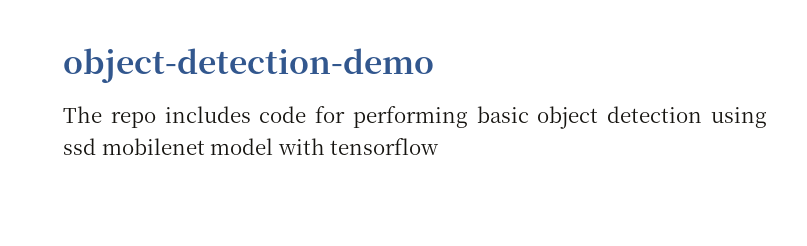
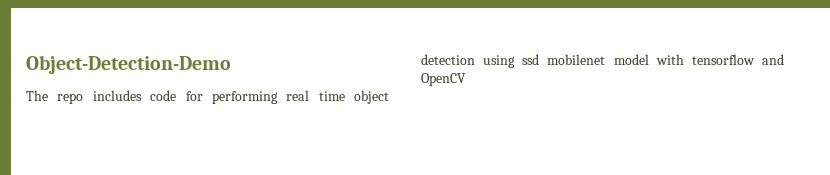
- object-detection-demo
+ Object-Detection-Demo
- The repo includes code for performing basic object detection using ssd mobilenet model with tensorflow
+ The repo includes code for performing real time object detection using ssd mobilenet model with tensorflow and OpenCV

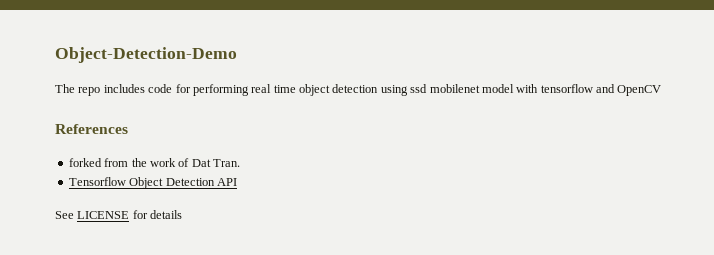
+ References
+ forked from the work of Dat Tran.
+ Tensorflow Object Detection API
+ See LICENSE for details

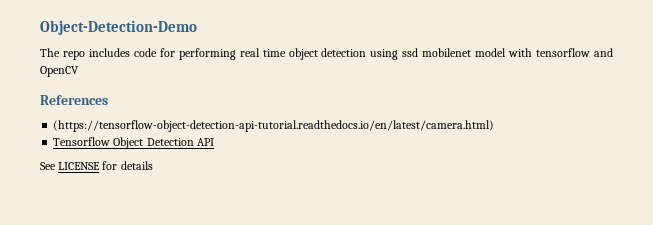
- forked from the work of Dat Tran.
+ (https://tensorflow-object-detection-api-tutorial.readthedocs.io/en/latest/camera.html)

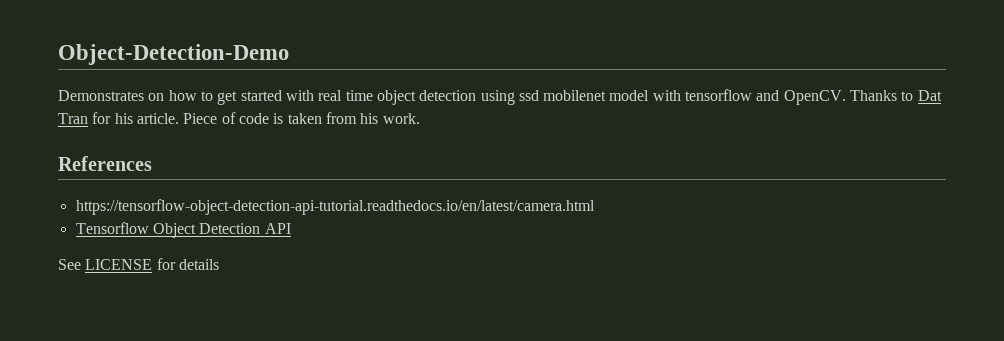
- The repo includes code for performing real time object detection using ssd mobilenet model with tensorflow and OpenCV
+ Demonstrates on how to get started with real time object detection using ssd mobilenet model with tensorflow and OpenCV. Thanks to Dat Tran for his article. Piece of code is taken from his work.
- (https://tensorflow-object-detection-api-tutorial.readthedocs.io/en/latest/camera.html)
+ https://tensorflow-object-detection-api-tutorial.readthedocs.io/en/latest/camera.html

